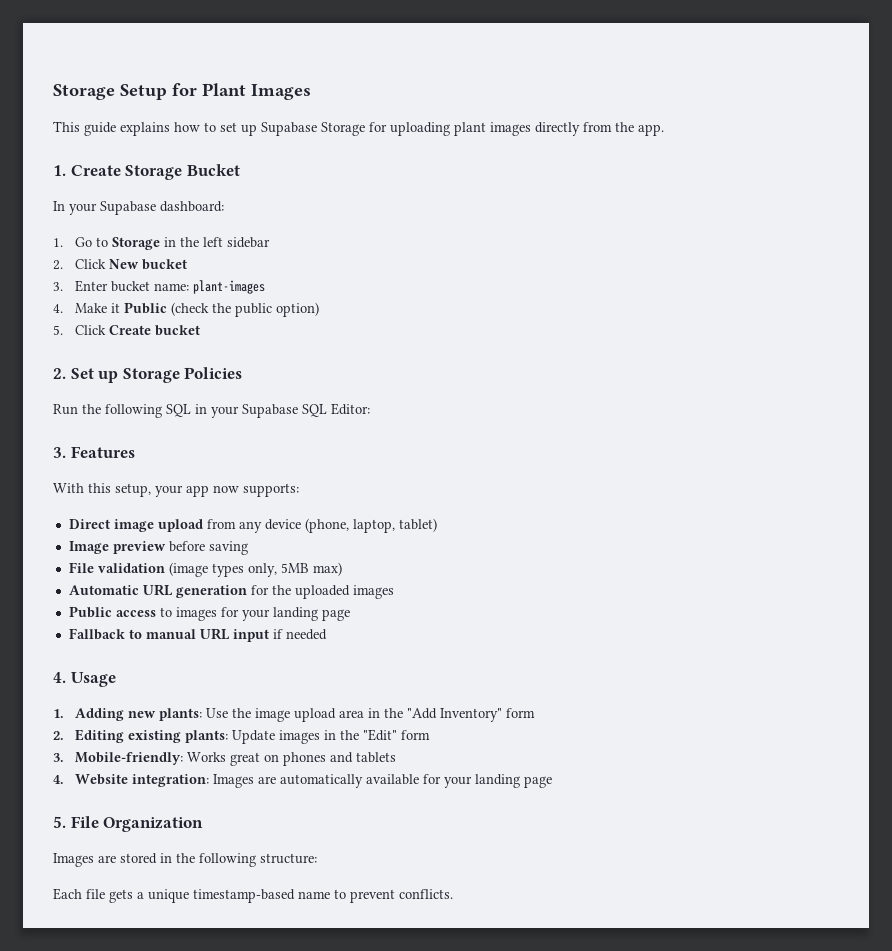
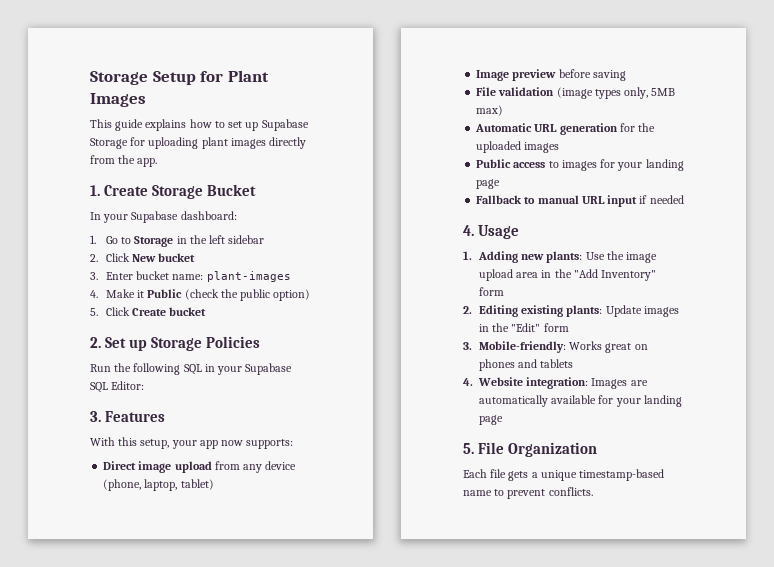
- Images are stored in the following structure:

